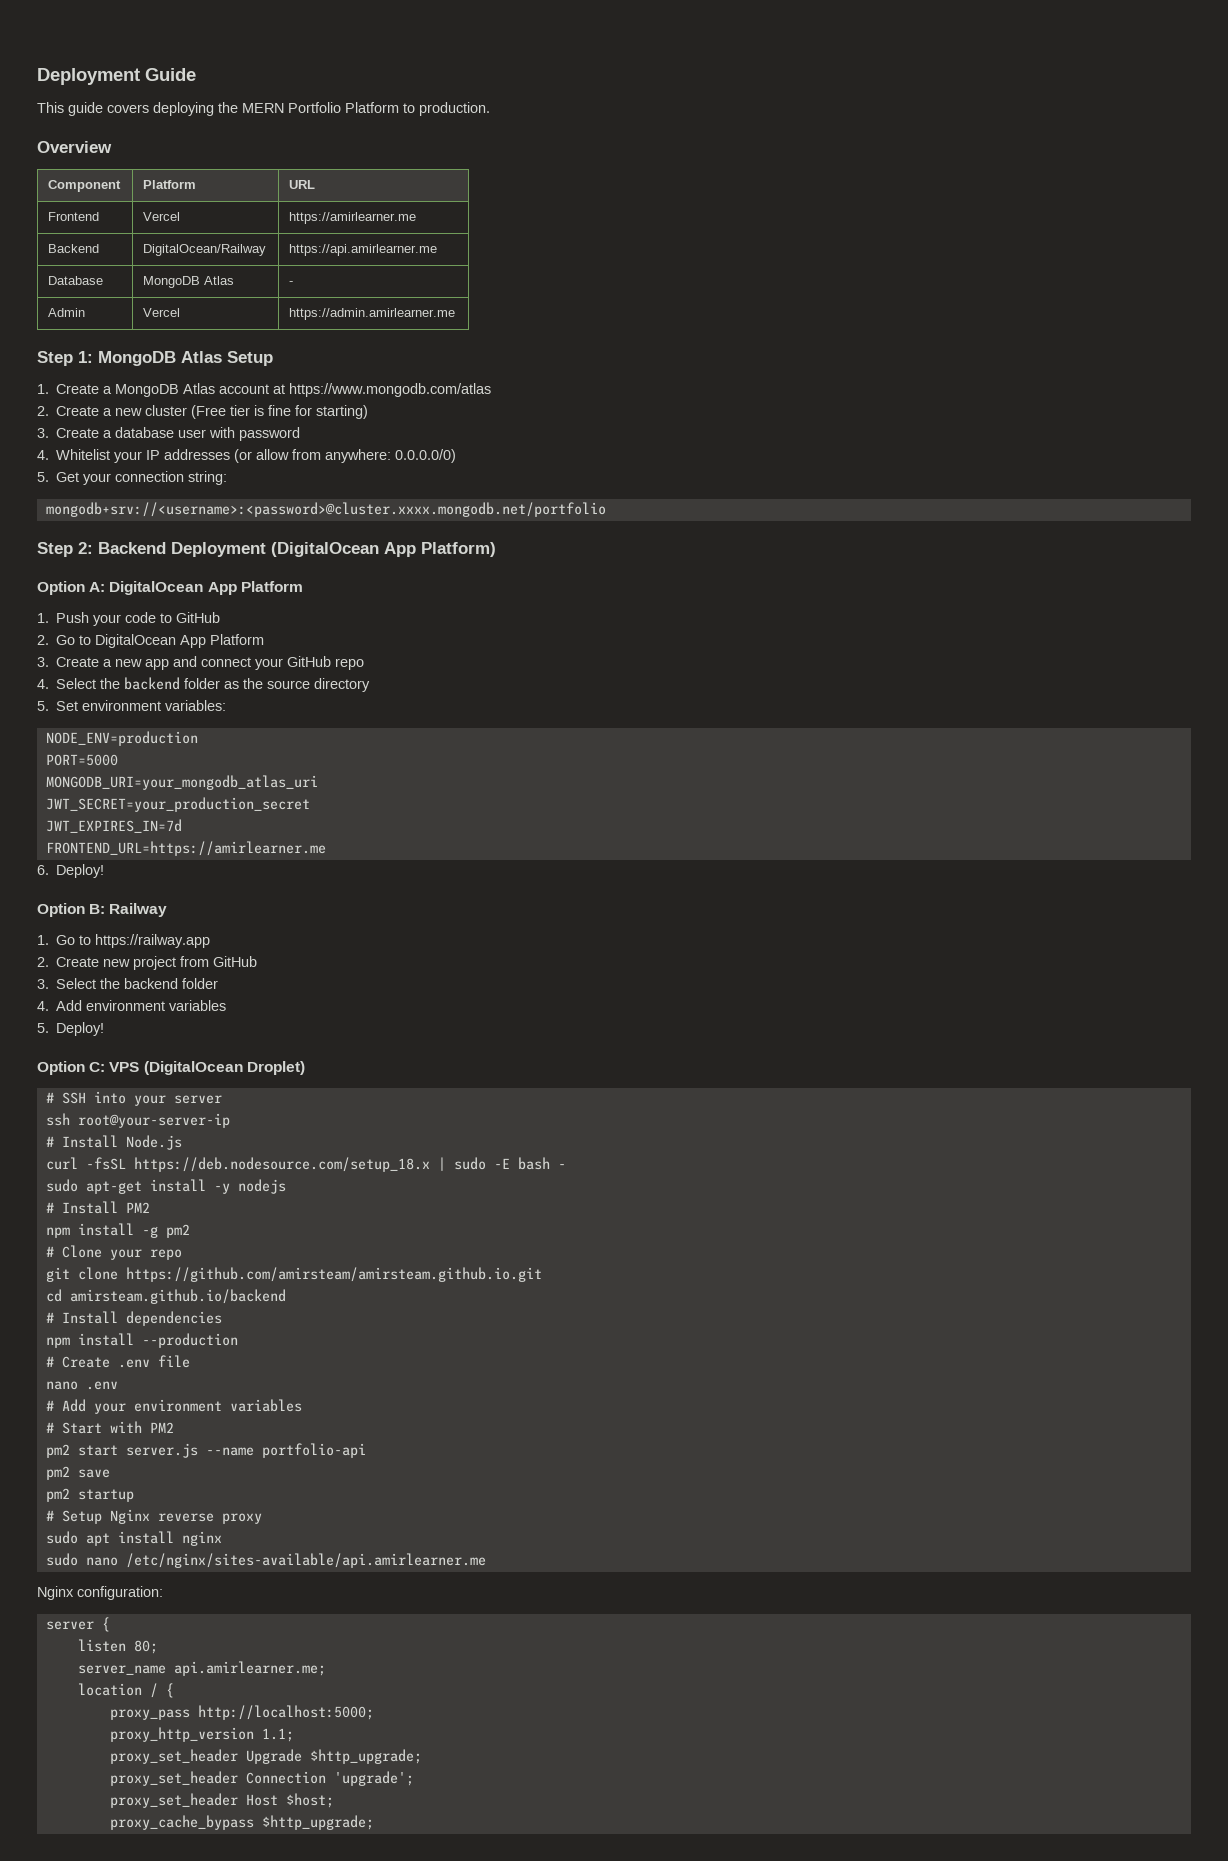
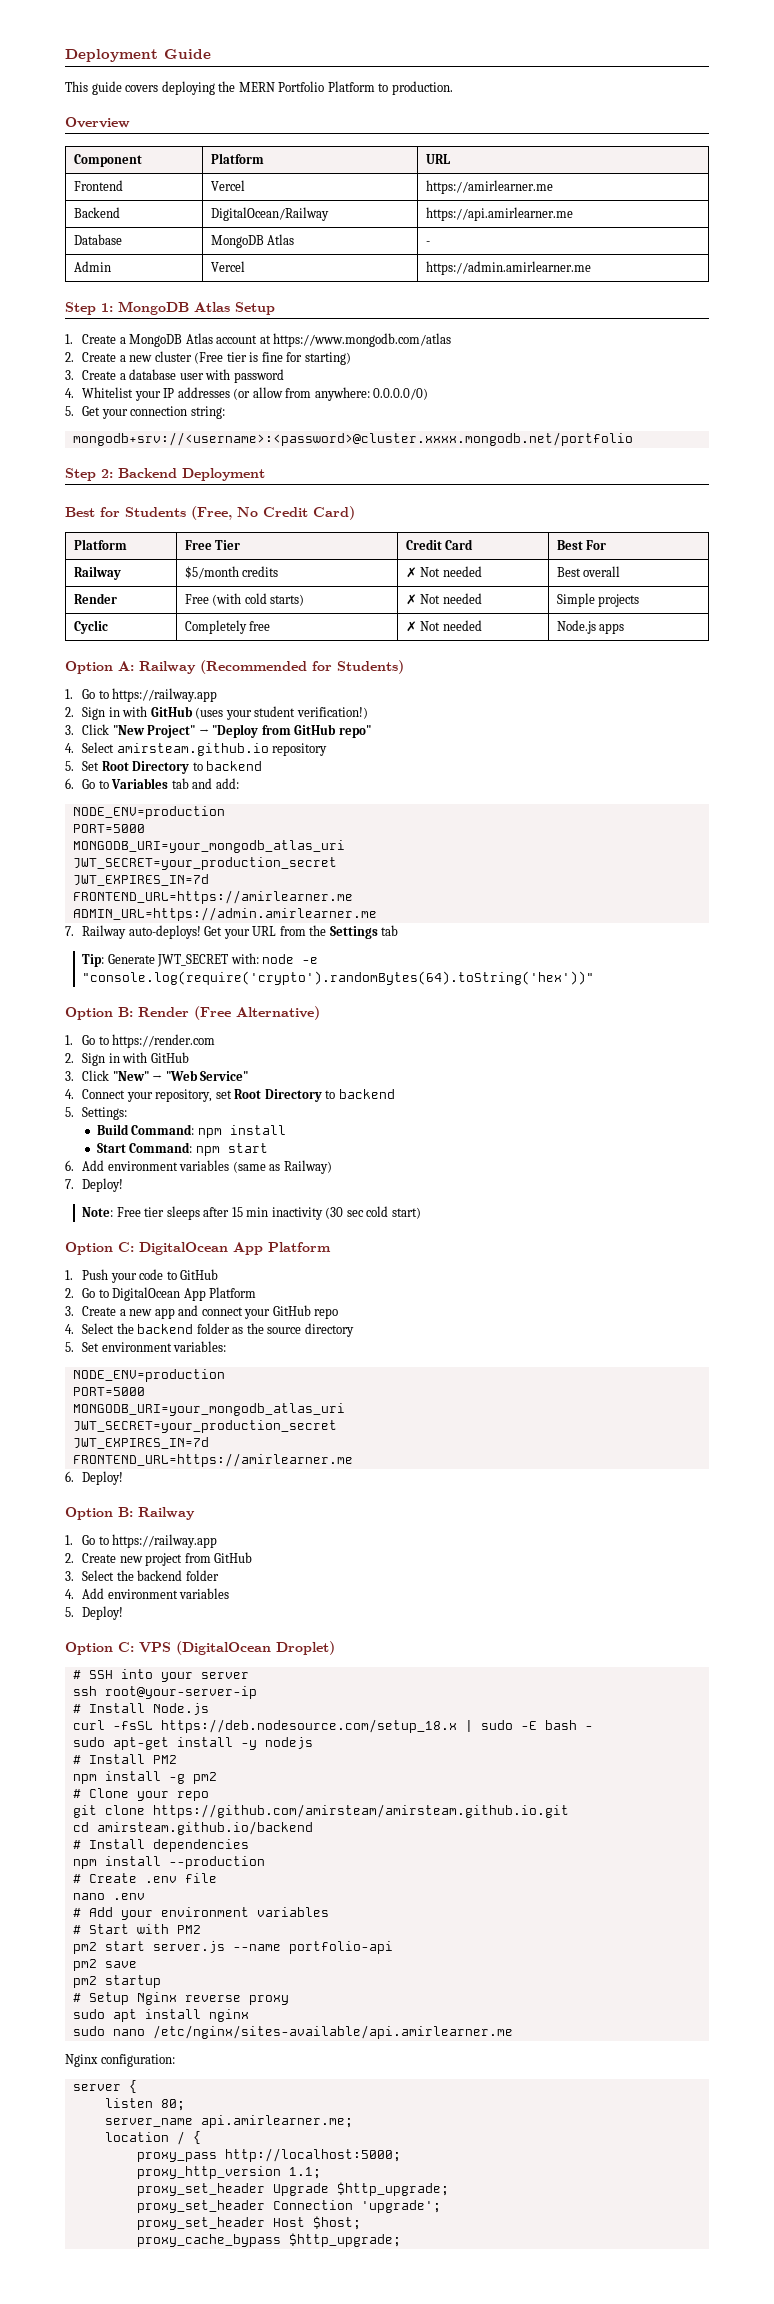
- Step 2: Backend Deployment (DigitalOcean App Platform)
- Option A: DigitalOcean App Platform
+ Step 2: Backend Deployment
+ Best for Students (Free, No Credit Card)
+ Platform | Free Tier | Credit Card | Best For
+ Railway | $5/month credits | ✗ Not needed | Best overall
+ Render | Free (with cold starts) | ✗ Not needed | Simple projects
+ Cyclic | Completely free | ✗ Not needed | Node.js apps
+ Option A: Railway (Recommended for Students)
+ 1. Go to https://railway.app
+ 2. Sign in with GitHub (uses your student verification!)
+ 3. Click "New Project" → "Deploy from GitHub repo"
+ 4. Select amirsteam.github.io repository
+ 5. Set Root Directory to backend
+ 6. Go to Variables tab and add:
+ NODE_ENV=production
+ PORT=5000
+ MONGODB_URI=your_mongodb_atlas_uri
+ JWT_SECRET=your_production_secret
+ JWT_EXPIRES_IN=7d
+ FRONTEND_URL=https://amirlearner.me
+ ADMIN_URL=https://admin.amirlearner.me
+ 7. Railway auto-deploys! Get your URL from the Settings tab
+ Tip: Generate JWT_SECRET with: node -e "console.log(require('crypto').randomBytes(64).toString('hex'))"
+ Option B: Render (Free Alternative)
+ 1. Go to https://render.com
+ 2. Sign in with GitHub
+ 3. Click "New" → "Web Service"
+ 4. Connect your repository, set Root Directory to backend
+ 5. Settings:
+ Build Command: npm install
+ Start Command: npm start
+ 6. Add environment variables (same as Railway)
+ 7. Deploy!
+ Note: Free tier sleeps after 15 min inactivity (30 sec cold start)
+ Option C: DigitalOcean App Platform

